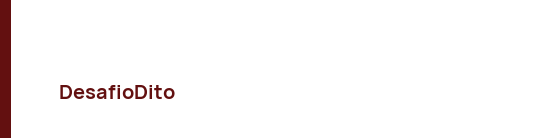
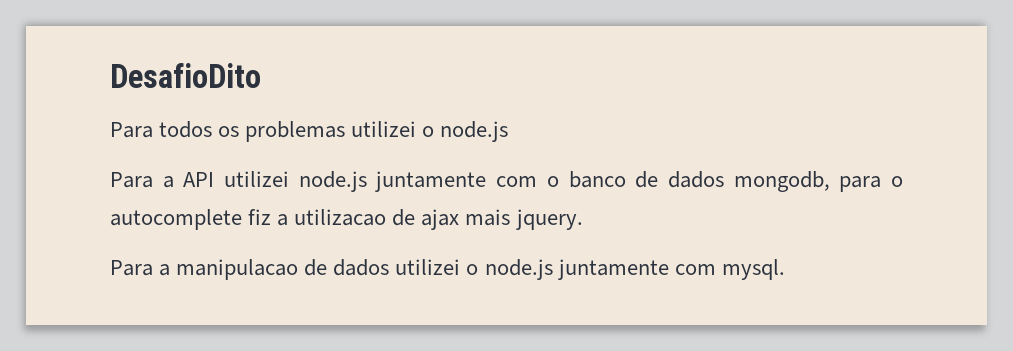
+ Para todos os problemas utilizei o node.js
+ Para a API utilizei node.js juntamente com o banco de dados mongodb, para o autocomplete fiz a utilizacao de ajax mais jquery.
+ Para a manipulacao de dados utilizei o node.js juntamente com mysql.

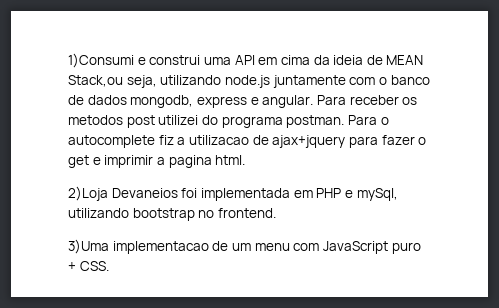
- DesafioDito
- Para todos os problemas utilizei o node.js
- Para a API utilizei node.js juntamente com o banco de dados mongodb, para o autocomplete fiz a utilizacao de ajax mais jquery.
- Para a manipulacao de dados utilizei o node.js juntamente com mysql.
+ 1)Consumi e construi uma API em cima da ideia de MEAN Stack,ou seja, utilizando node.js juntamente com o banco de dados mongodb, express e angular. Para receber os metodos post utilizei do programa postman. Para o autocomplete fiz a utilizacao de ajax+jquery para fazer o get e imprimir a pagina html.
+ 2)Loja Devaneios foi implementada em PHP e mySql, utilizando bootstrap no frontend.
+ 3)Uma implementacao de um menu com JavaScript puro + CSS.

